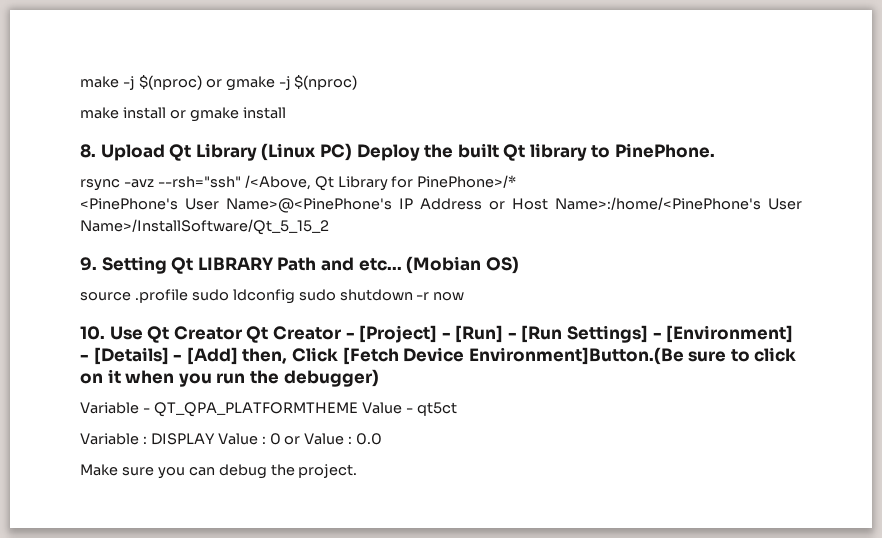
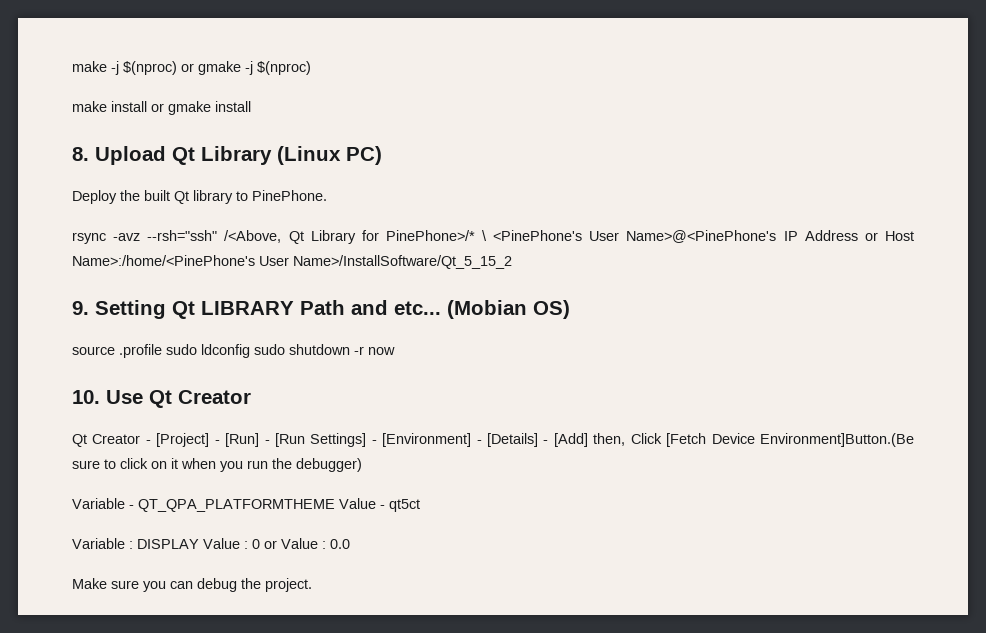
- 8. Upload Qt Library (Linux PC) Deploy the built Qt library to PinePhone.
+ 8. Upload Qt Library (Linux PC)
+ Deploy the built Qt library to PinePhone.
- rsync -avz --rsh="ssh" /<Above, Qt Library for PinePhone>/*
- <PinePhone's User Name>@<PinePhone's IP Address or Host Name>:/home/<PinePhone's User Name>/InstallSoftware/Qt_5_15_2
+ rsync -avz --rsh="ssh" /<Above, Qt Library for PinePhone>/* \ <PinePhone's User Name>@<PinePhone's IP Address or Host Name>:/home/<PinePhone's User Name>/InstallSoftware/Qt_5_15_2
- 10. Use Qt Creator Qt Creator - [Project] - [Run] - [Run Settings] - [Environment] - [Details] - [Add] then, Click [Fetch Device Environment]Button.(Be sure to click on it when you run the debugger)
+ 10. Use Qt Creator
+ Qt Creator - [Project] - [Run] - [Run Settings] - [Environment] - [Details] - [Add] then, Click [Fetch Device Environment]Button.(Be sure to click on it when you run the debugger)

